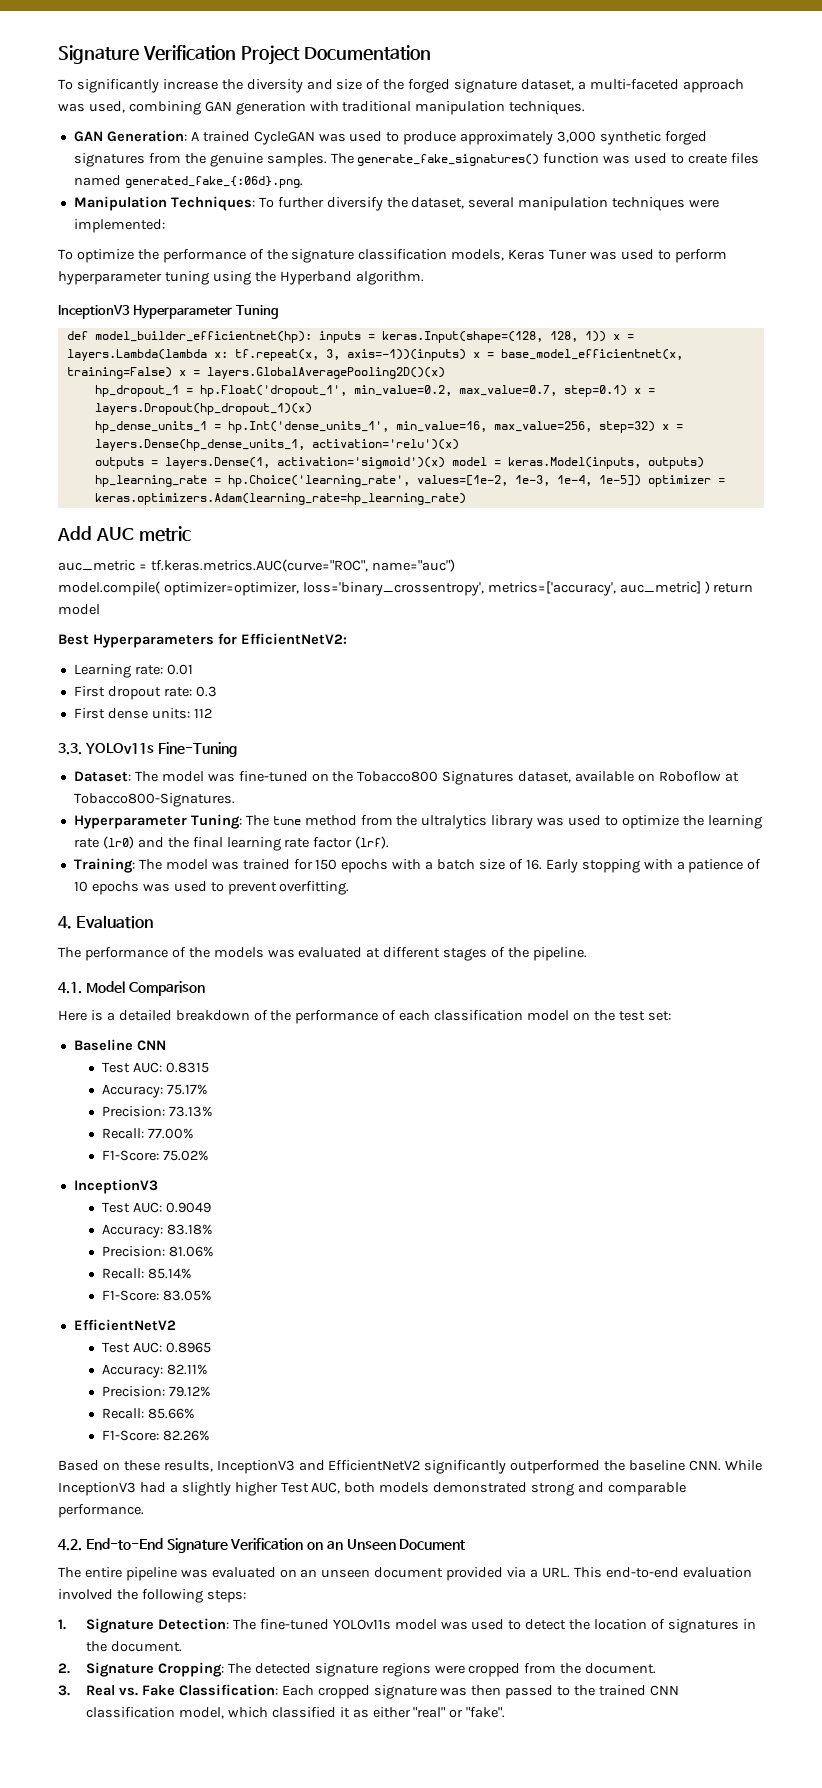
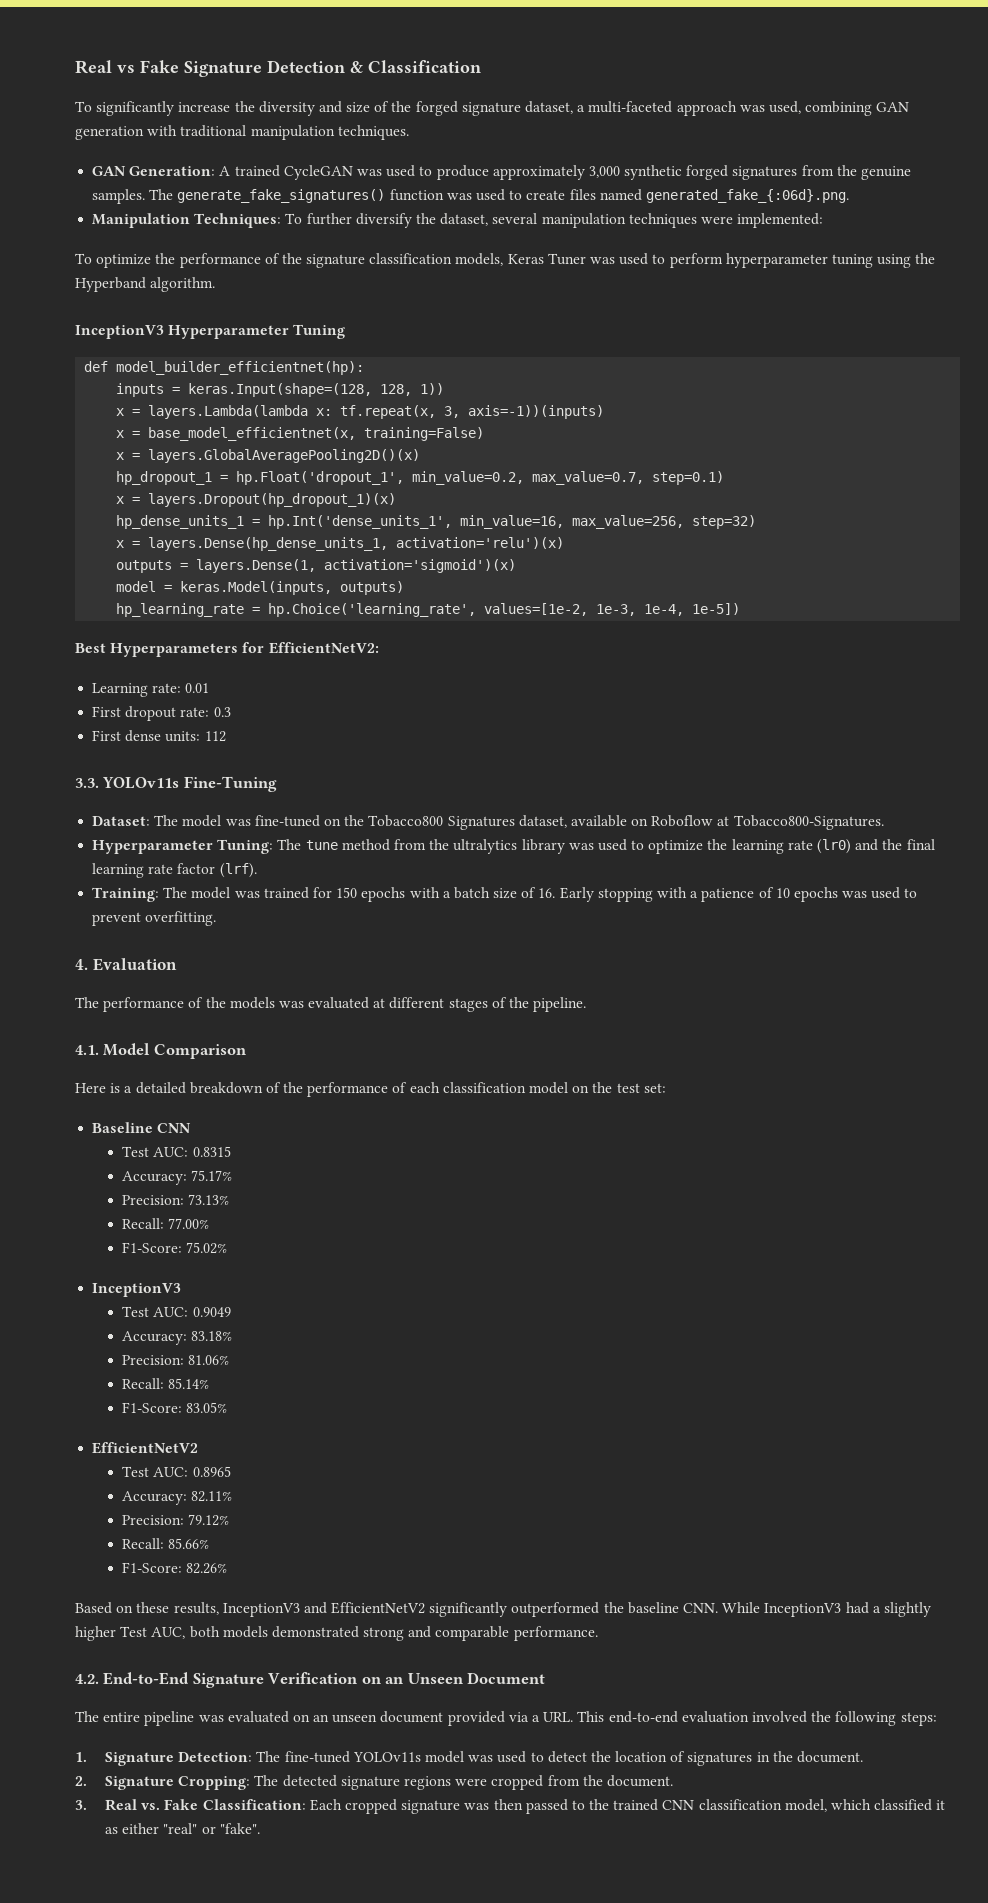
- Signature Verification Project Documentation
+ Real vs Fake Signature Detection & Classification
- def model_builder_efficientnet(hp): inputs = keras.Input(shape=(128, 128, 1)) x = layers.Lambda(lambda x: tf.repeat(x, 3, axis=-1))(inputs) x = base_model_efficientnet(x, training=False) x = layers.GlobalAveragePooling2D()(x)
+ def model_builder_efficientnet(hp):
+ inputs = keras.Input(shape=(128, 128, 1))
+ x = layers.Lambda(lambda x: tf.repeat(x, 3, axis=-1))(inputs)
+ x = base_model_efficientnet(x, training=False)
+ x = layers.GlobalAveragePooling2D()(x)
- hp_dropout_1 = hp.Float('dropout_1', min_value=0.2, max_value=0.7, step=0.1) x = layers.Dropout(hp_dropout_1)(x)
+ hp_dropout_1 = hp.Float('dropout_1', min_value=0.2, max_value=0.7, step=0.1)
+ x = layers.Dropout(hp_dropout_1)(x)
- hp_dense_units_1 = hp.Int('dense_units_1', min_value=16, max_value=256, step=32) x = layers.Dense(hp_dense_units_1, activation='relu')(x)
+ hp_dense_units_1 = hp.Int('dense_units_1', min_value=16, max_value=256, step=32)
+ x = layers.Dense(hp_dense_units_1, activation='relu')(x)
- outputs = layers.Dense(1, activation='sigmoid')(x) model = keras.Model(inputs, outputs)
+ outputs = layers.Dense(1, activation='sigmoid')(x)
+ model = keras.Model(inputs, outputs)
- hp_learning_rate = hp.Choice('learning_rate', values=[1e-2, 1e-3, 1e-4, 1e-5]) optimizer = keras.optimizers.Adam(learning_rate=hp_learning_rate)
- Add AUC metric
- auc_metric = tf.keras.metrics.AUC(curve="ROC", name="auc")
- model.compile( optimizer=optimizer, loss='binary_crossentropy', metrics=['accuracy', auc_metric] ) return model
+ hp_learning_rate = hp.Choice('learning_rate', values=[1e-2, 1e-3, 1e-4, 1e-5])

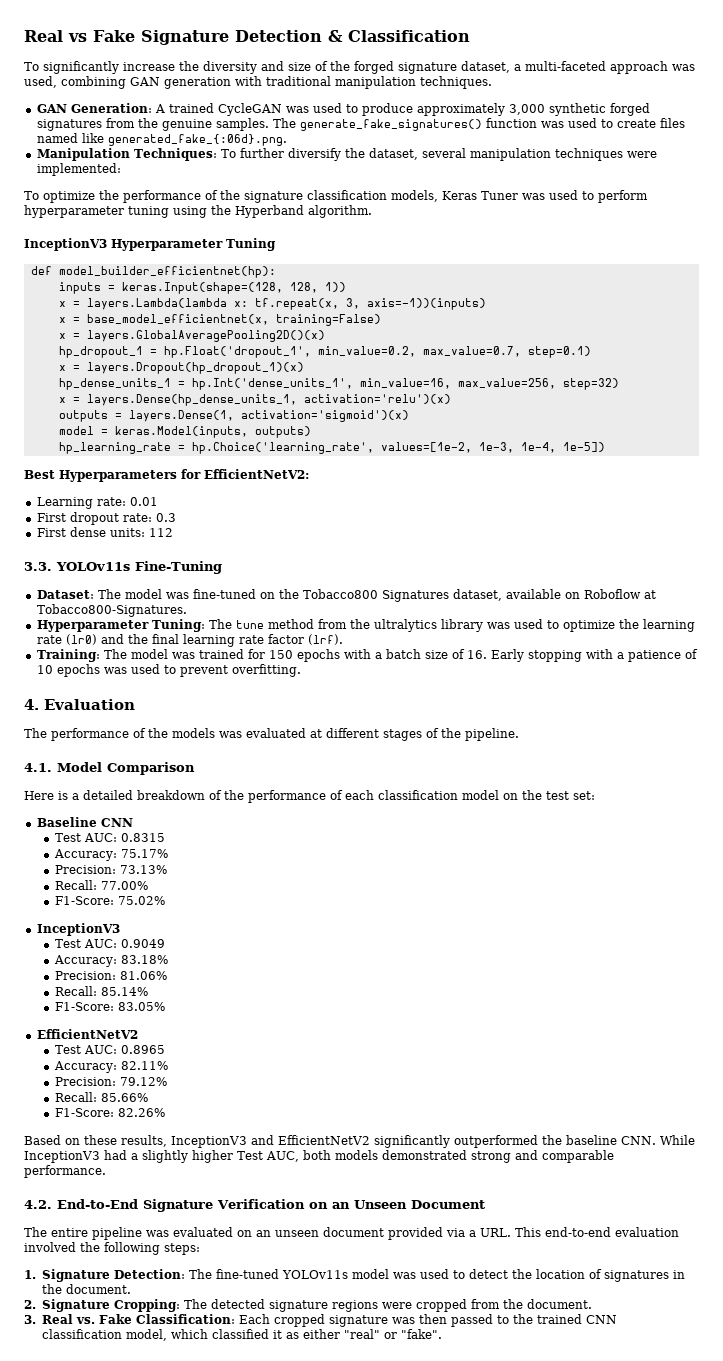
- The generate_fake_signatures() function was used to create files named generated_fake_{:06d}.png.
+ The generate_fake_signatures() function was used to create files named like generated_fake_{:06d}.png.

